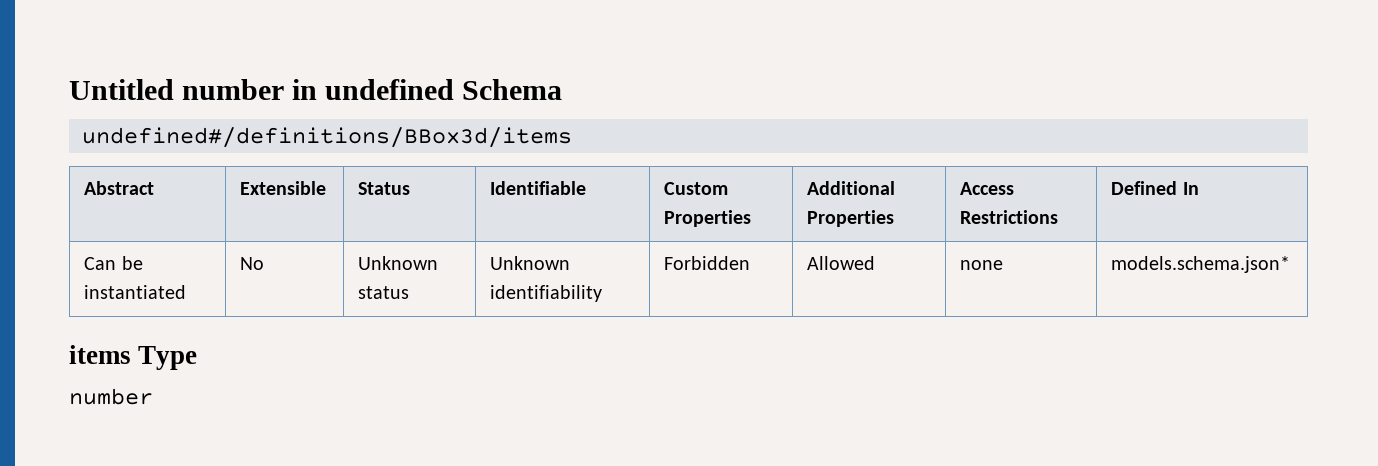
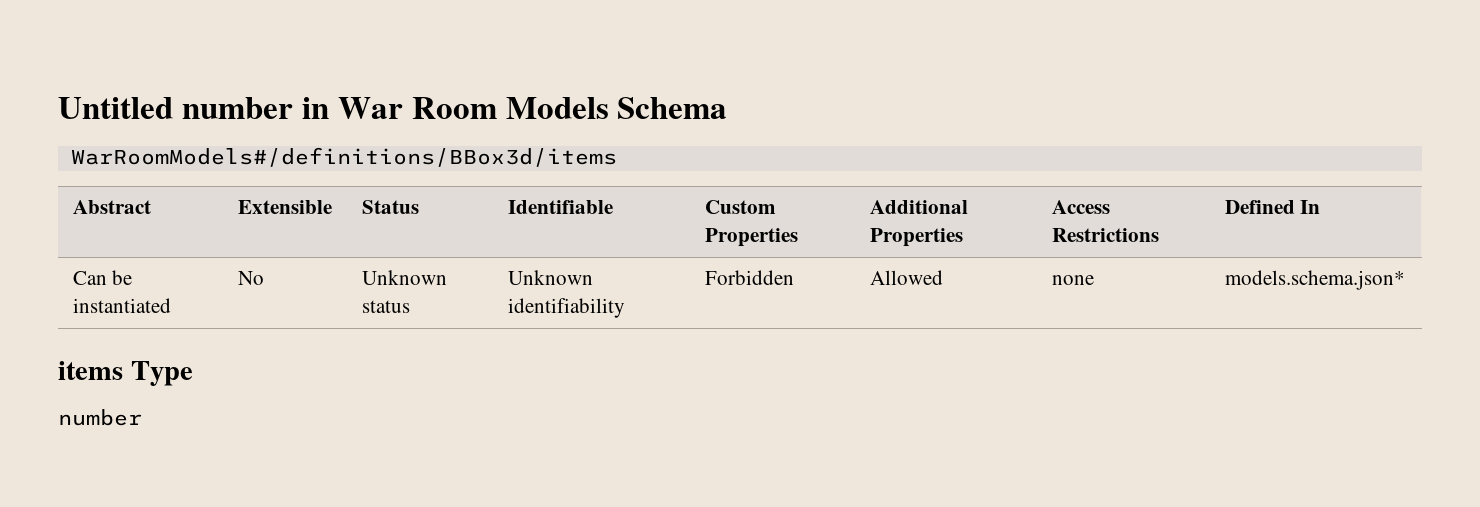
- Untitled number in undefined Schema
+ Untitled number in War Room Models Schema
- undefined#/definitions/BBox3d/items
+ WarRoomModels#/definitions/BBox3d/items

